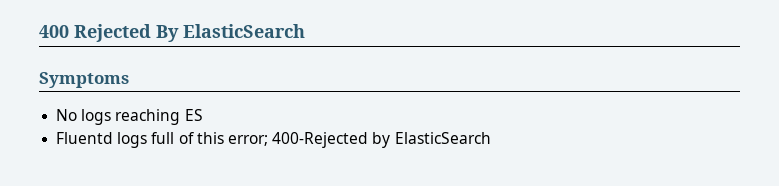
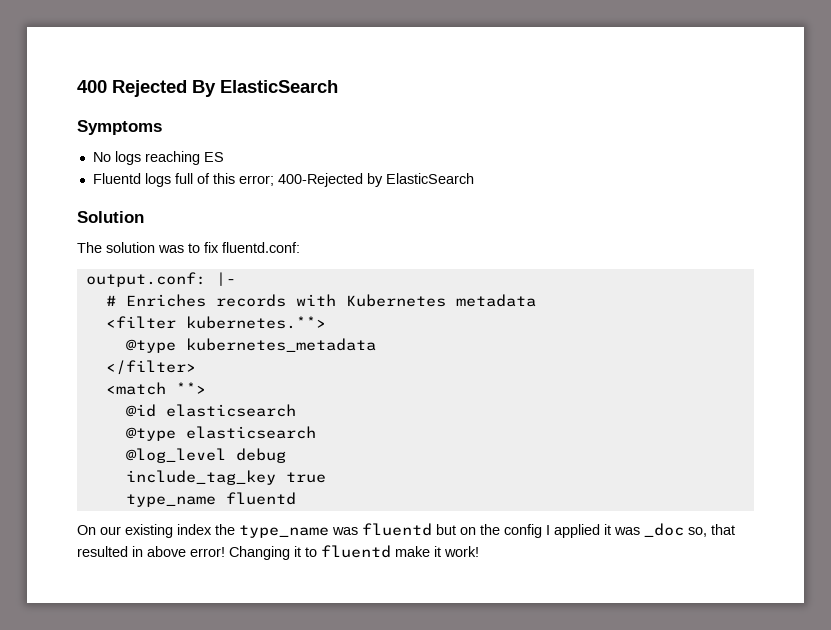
+ Solution
+ The solution was to fix fluentd.conf:
+ output.conf: |-
+ # Enriches records with Kubernetes metadata
+ <filter kubernetes.**>
+ @type kubernetes_metadata
+ </filter>
+ <match **>
+ @id elasticsearch
+ @type elasticsearch
+ @log_level debug
+ include_tag_key true
+ type_name fluentd
+ On our existing index the type_name was fluentd but on the config I applied it was _doc so, that resulted in above error! Changing it to fluentd make it work!

